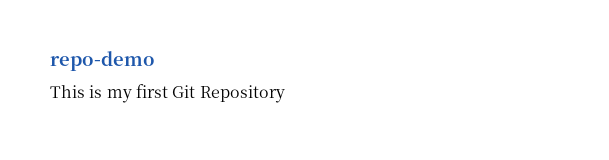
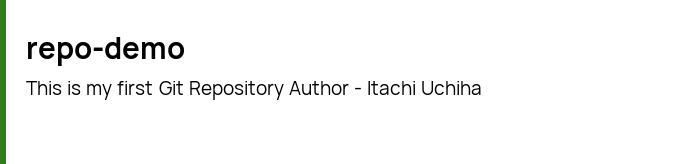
- This is my first Git Repository
+ This is my first Git Repository Author - Itachi Uchiha

